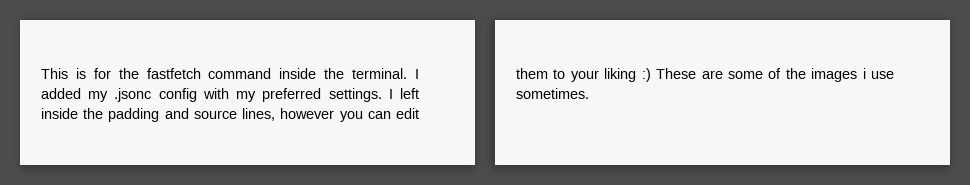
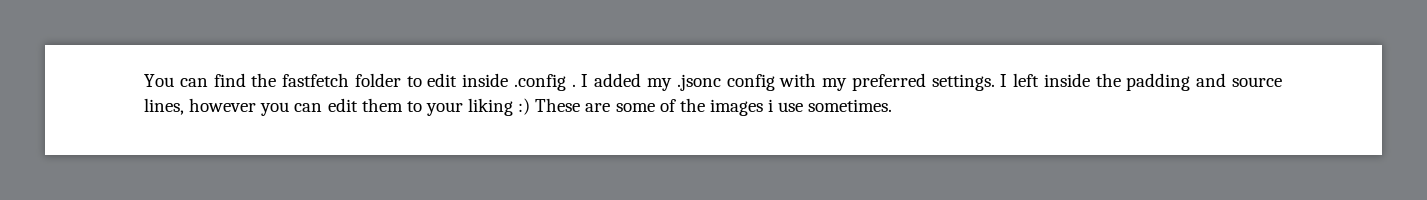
- This is for the fastfetch command inside the terminal.
+ You can find the fastfetch folder to edit inside .config .

